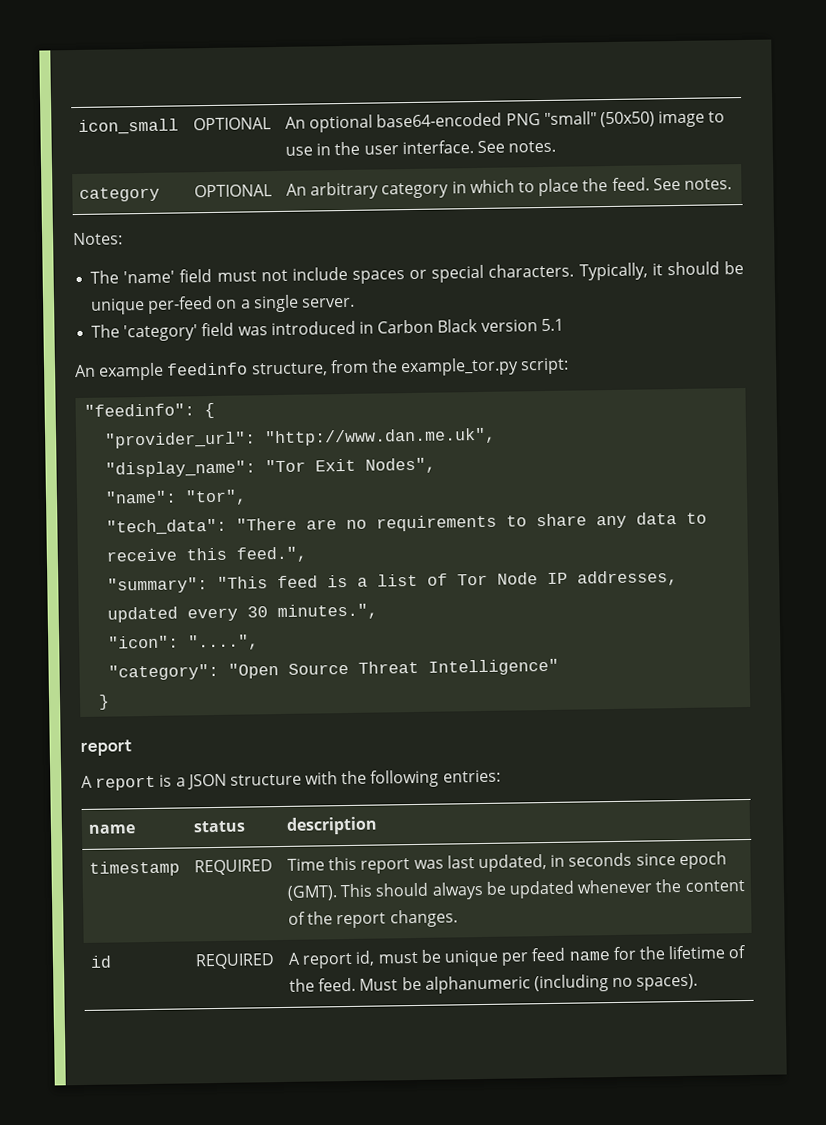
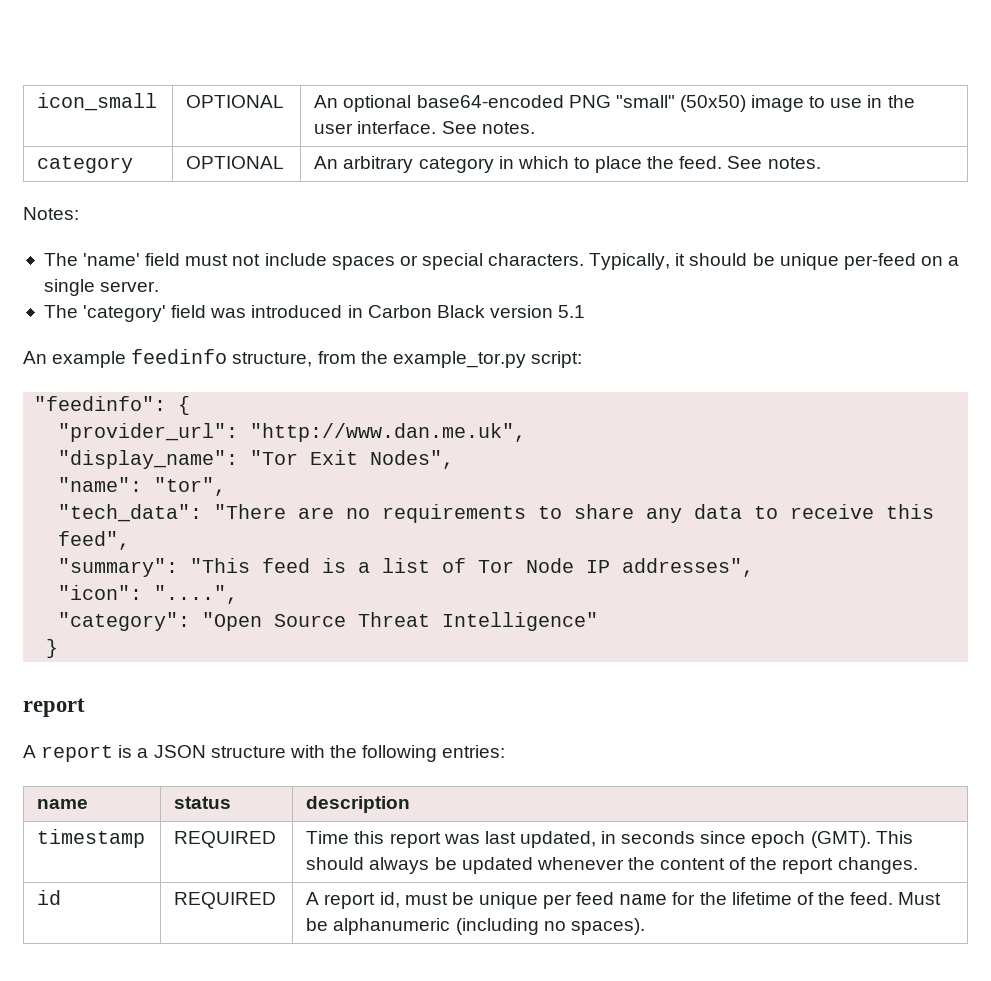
- "tech_data": "There are no requirements to share any data to receive this feed.",
+ "tech_data": "There are no requirements to share any data to receive this feed",
- "summary": "This feed is a list of Tor Node IP addresses, updated every 30 minutes.",
+ "summary": "This feed is a list of Tor Node IP addresses",

